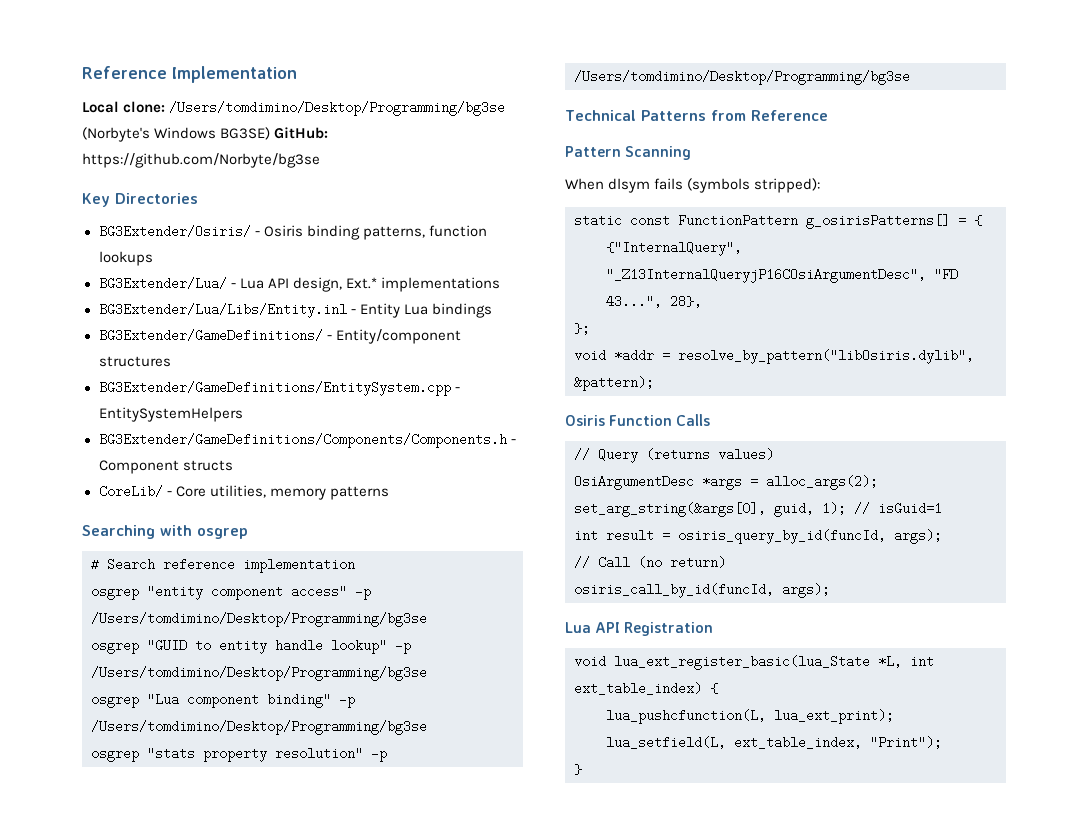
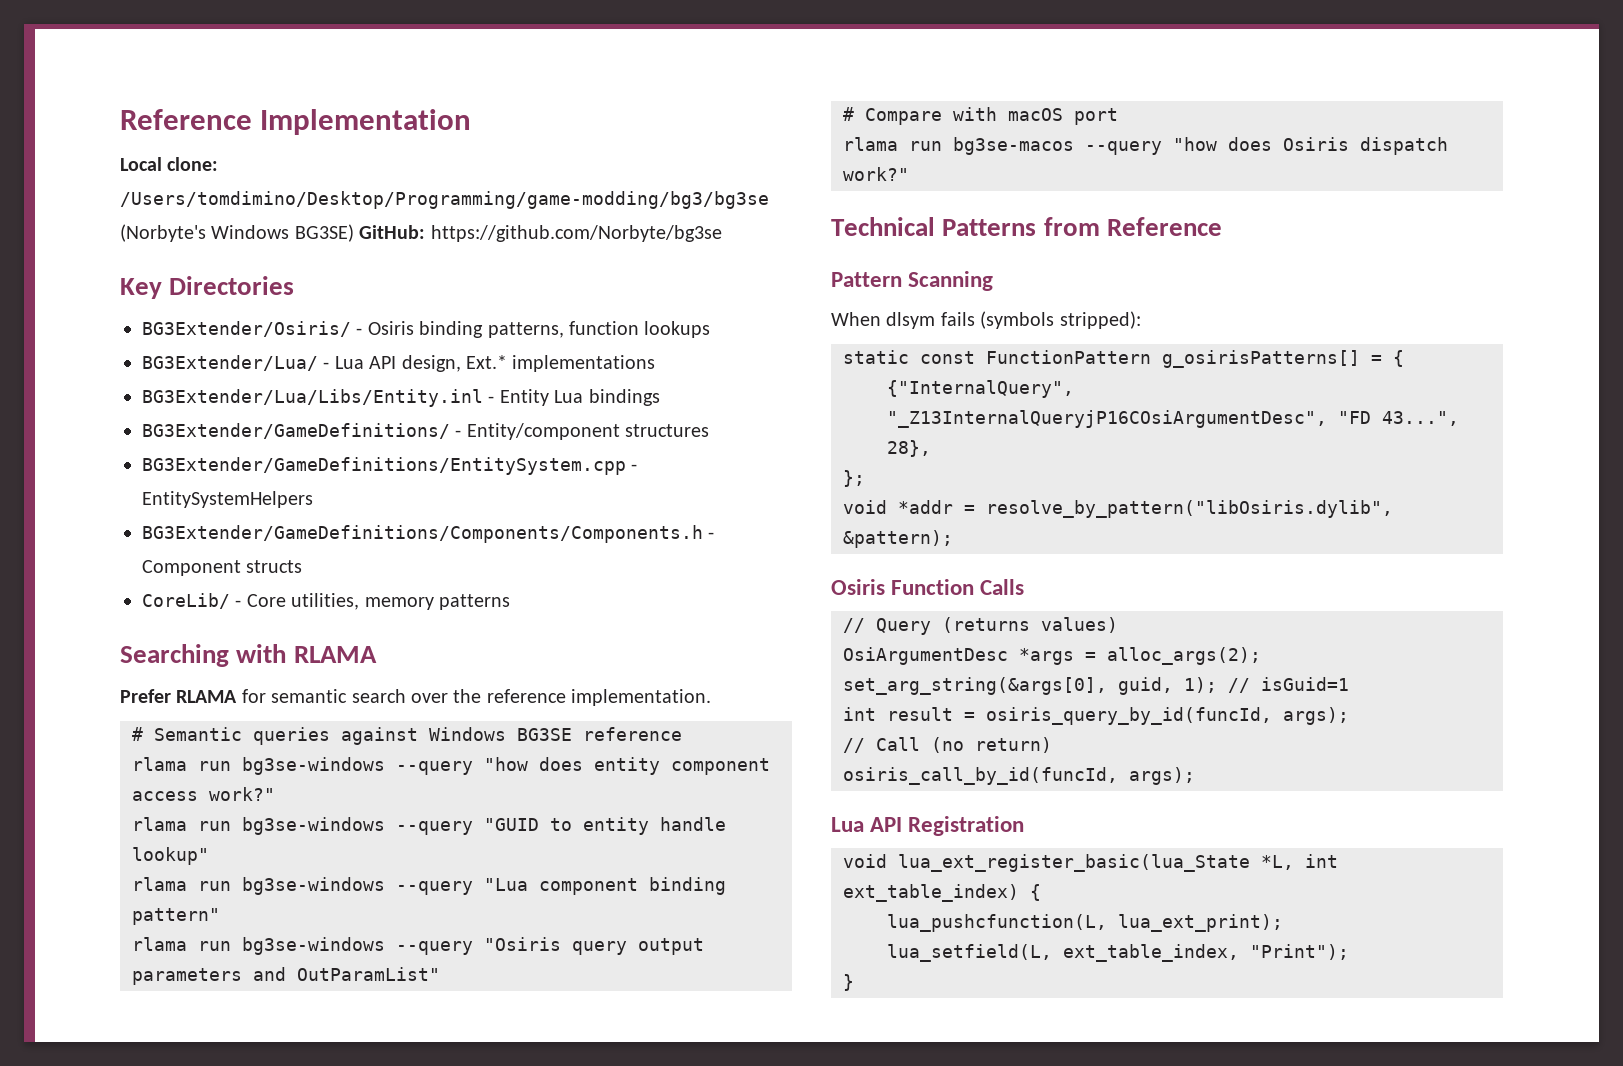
- Local clone: /Users/tomdimino/Desktop/Programming/bg3se (Norbyte's Windows BG3SE) GitHub: https://github.com/Norbyte/bg3se
+ Local clone: /Users/tomdimino/Desktop/Programming/game-modding/bg3/bg3se (Norbyte's Windows BG3SE) GitHub: https://github.com/Norbyte/bg3se
- Searching with osgrep
- # Search reference implementation
- osgrep "entity component access" -p /Users/tomdimino/Desktop/Programming/bg3se
- osgrep "GUID to entity handle lookup" -p /Users/tomdimino/Desktop/Programming/bg3se
- osgrep "Lua component binding" -p /Users/tomdimino/Desktop/Programming/bg3se
- osgrep "stats property resolution" -p /Users/tomdimino/Desktop/Programming/bg3se
+ Searching with RLAMA
+ Prefer RLAMA for semantic search over the reference implementation.
+ # Semantic queries against Windows BG3SE reference
+ rlama run bg3se-windows --query "how does entity component access work?"
+ rlama run bg3se-windows --query "GUID to entity handle lookup"
+ rlama run bg3se-windows --query "Lua component binding pattern"
+ rlama run bg3se-windows --query "Osiris query output parameters and OutParamList"
+ # Compare with macOS port
+ rlama run bg3se-macos --query "how does Osiris dispatch work?"

